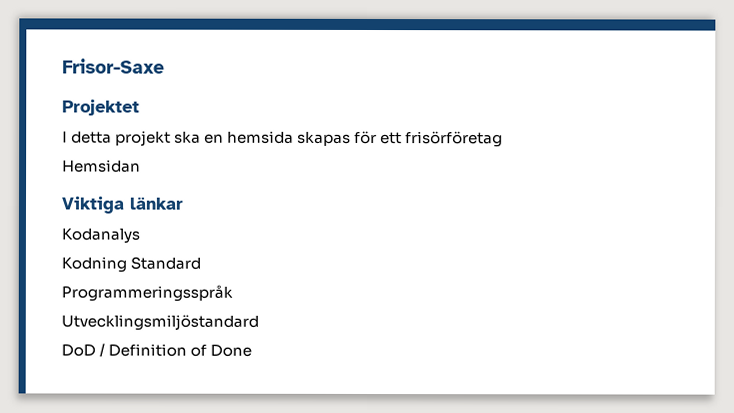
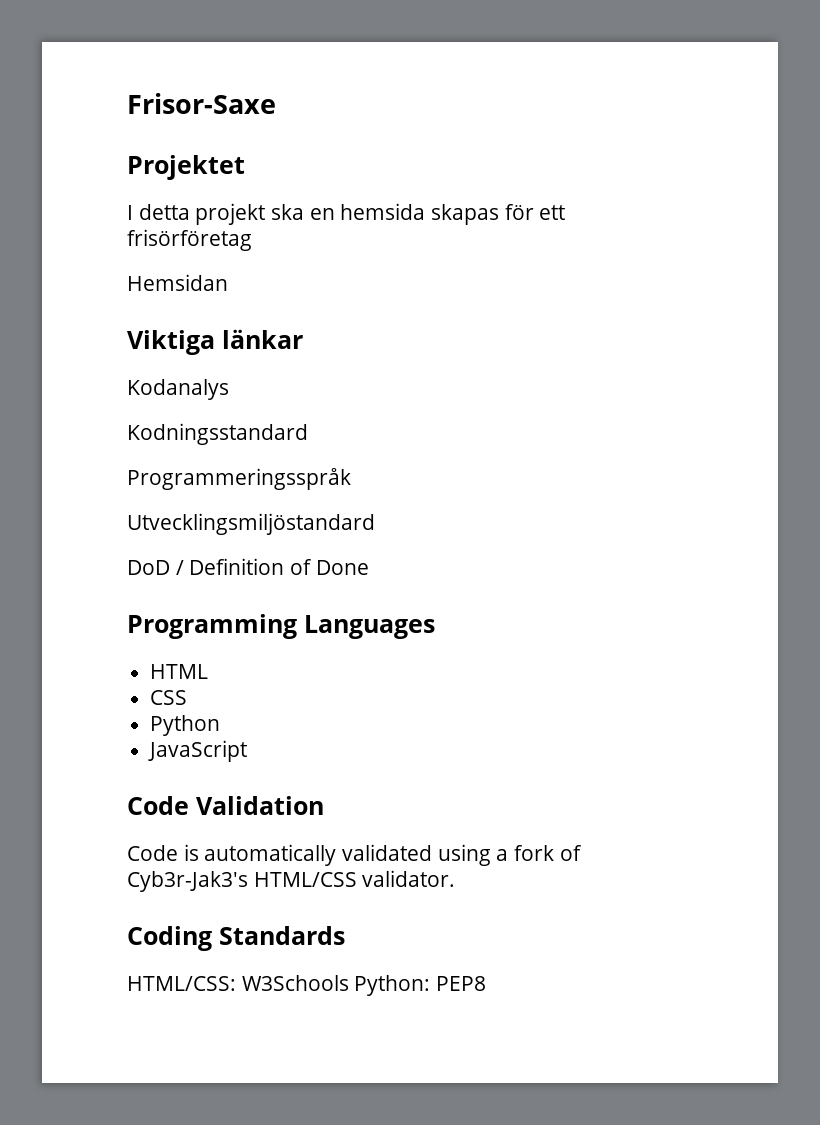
- Kodning Standard
+ Kodningsstandard
+ Programming Languages
+ HTML
+ CSS
+ Python
+ JavaScript
+ Code Validation
+ Code is automatically validated using a fork of Cyb3r-Jak3's HTML/CSS validator.
+ Coding Standards
+ HTML/CSS: W3Schools Python: PEP8

